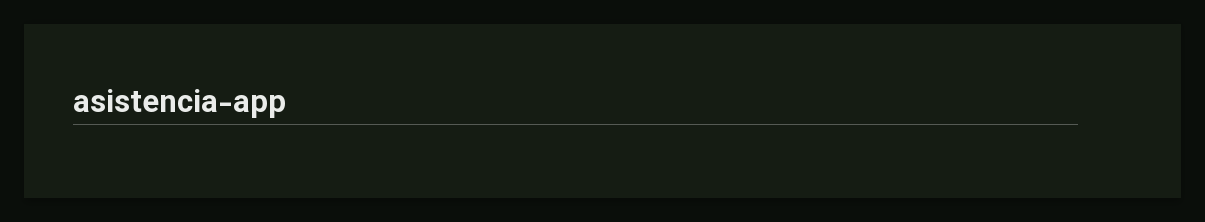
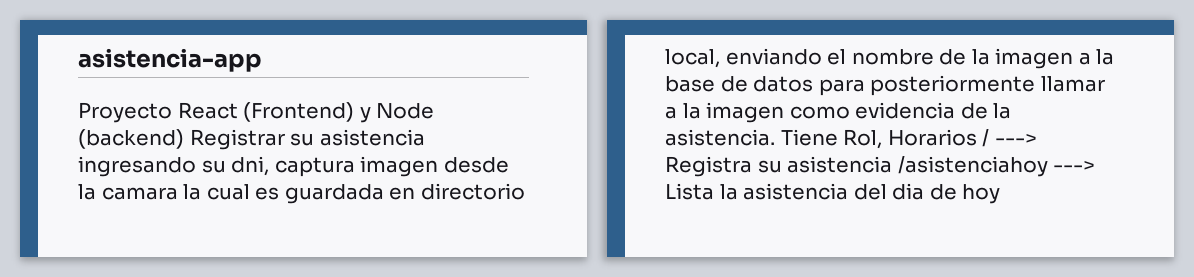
+ Proyecto React (Frontend) y Node (backend) Registrar su asistencia ingresando su dni, captura imagen desde la camara la cual es guardada en directorio local, enviando el nombre de la imagen a la base de datos para posteriormente llamar a la imagen como evidencia de la asistencia. Tiene Rol, Horarios / ---> Registra su asistencia /asistenciahoy ---> Lista la asistencia del dia de hoy

